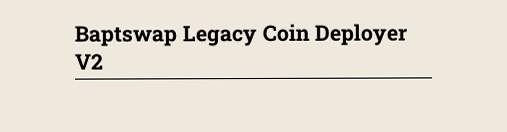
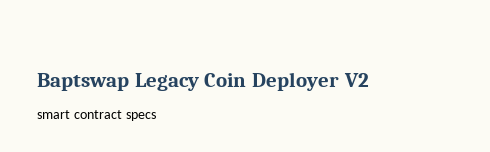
+ smart contract specs

